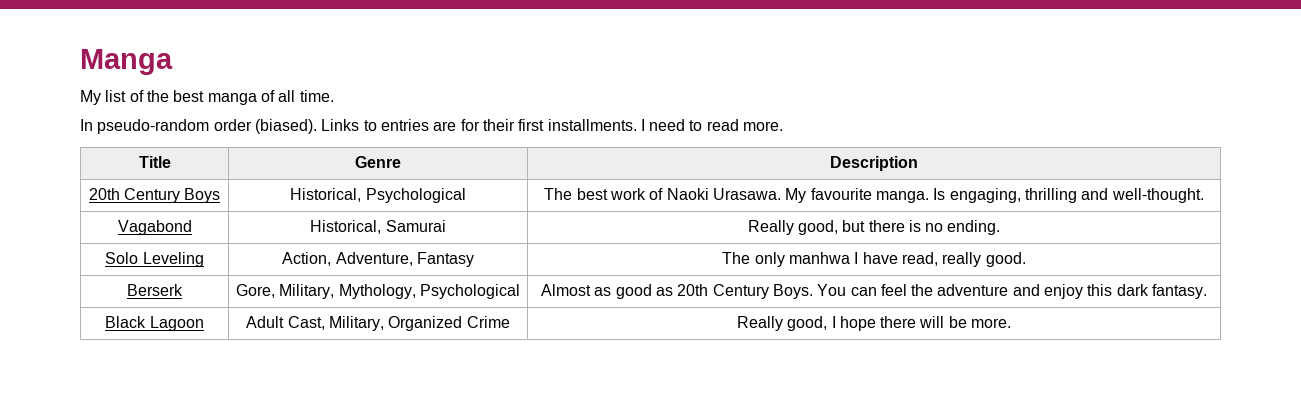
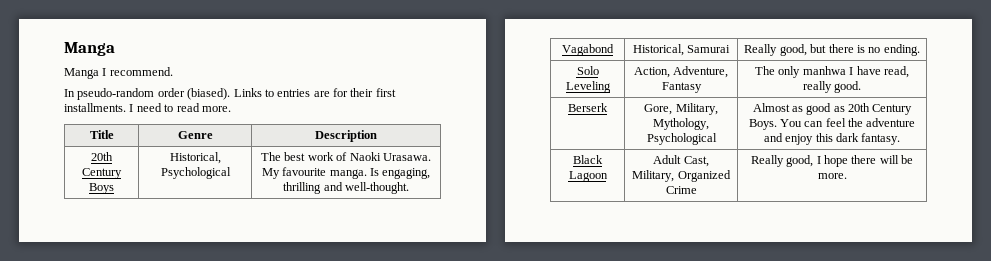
- My list of the best manga of all time.
+ Manga I recommend.

